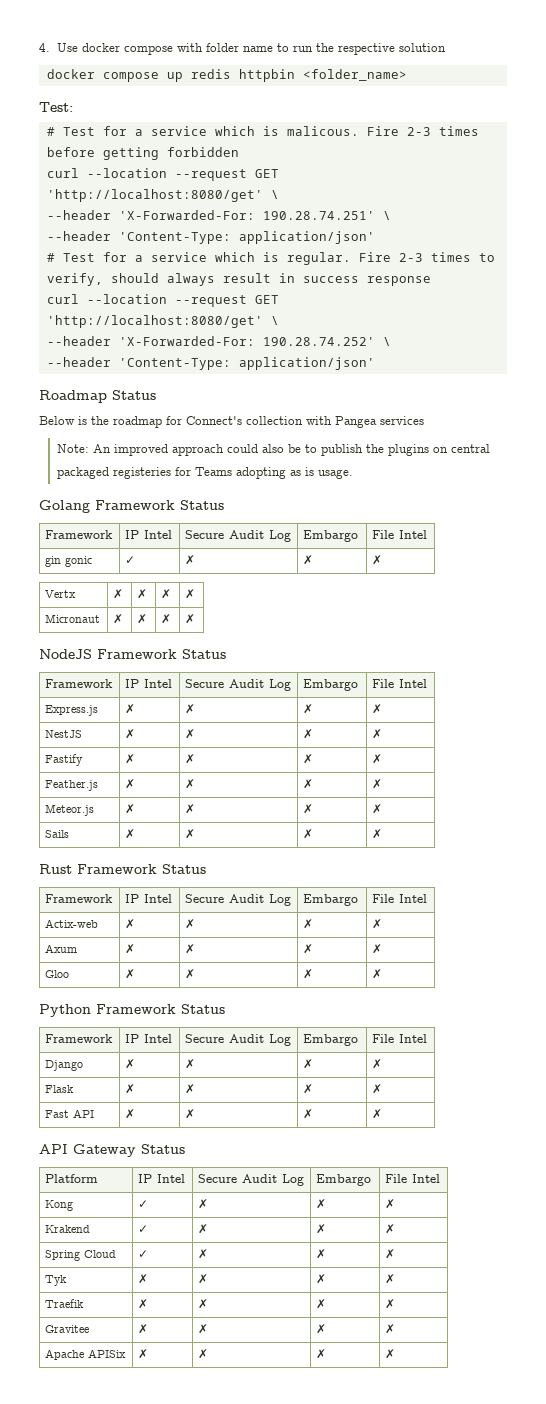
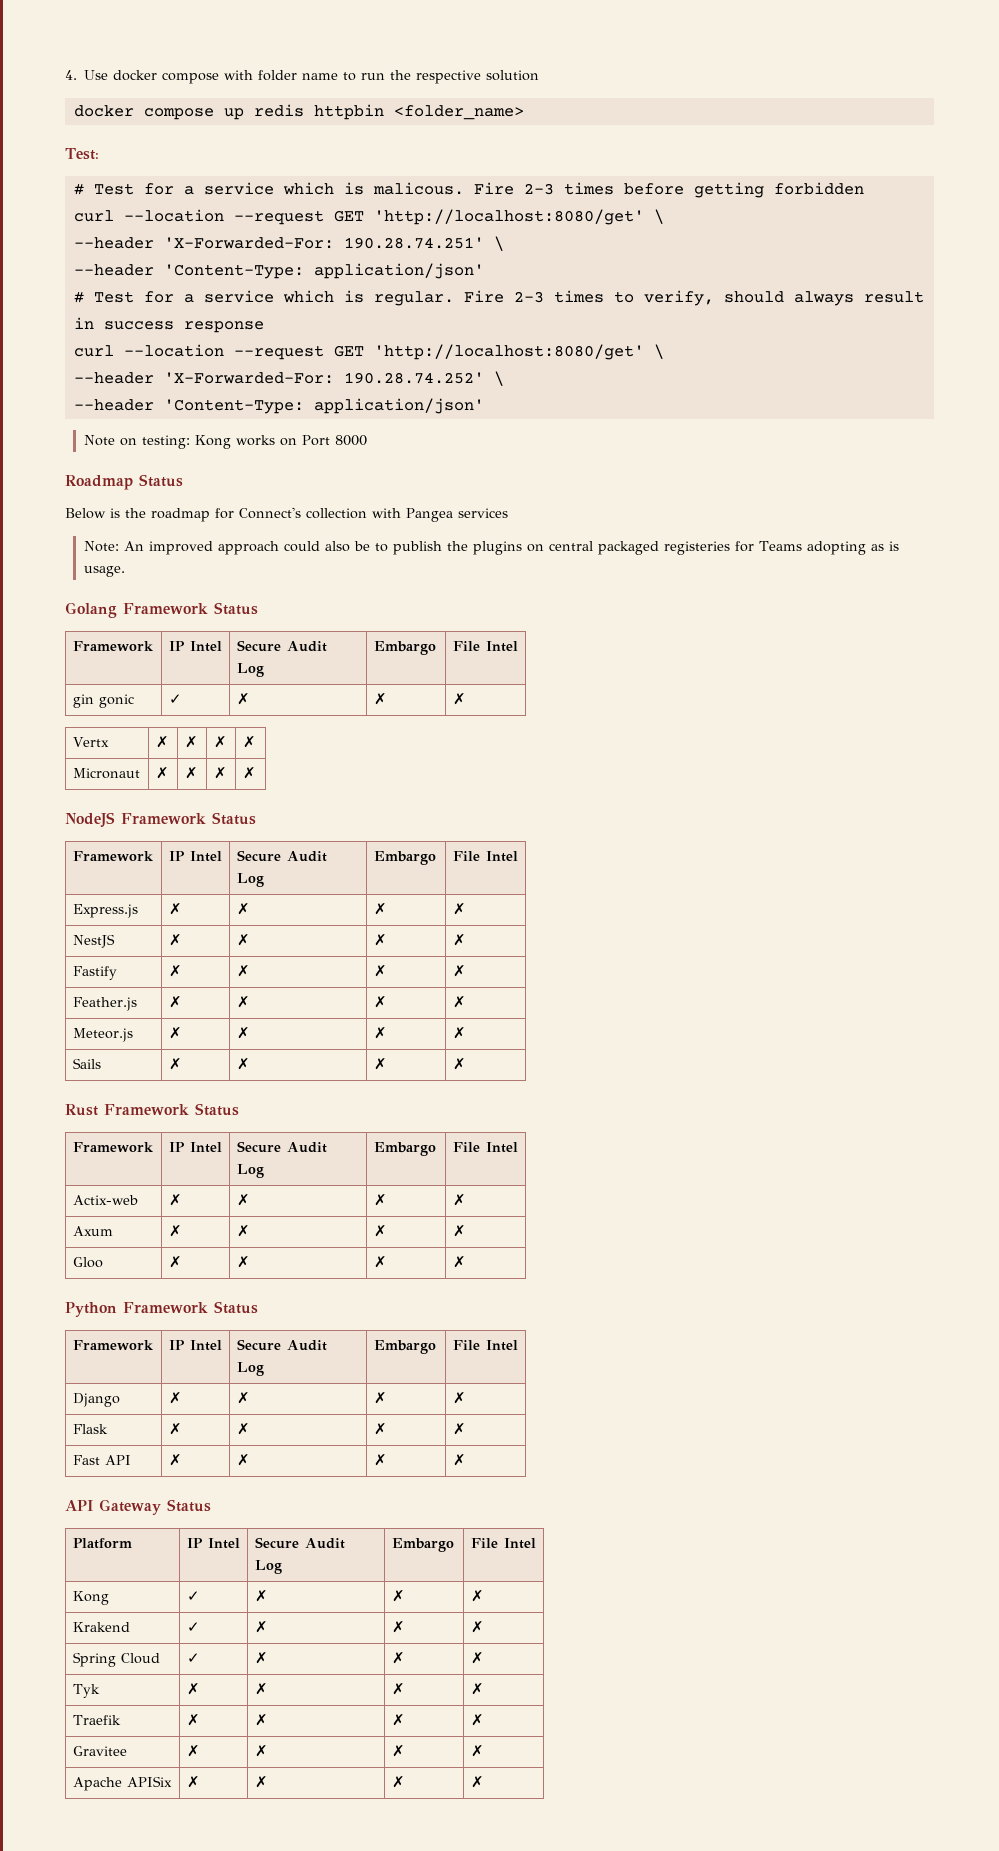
+ Note on testing: Kong works on Port 8000

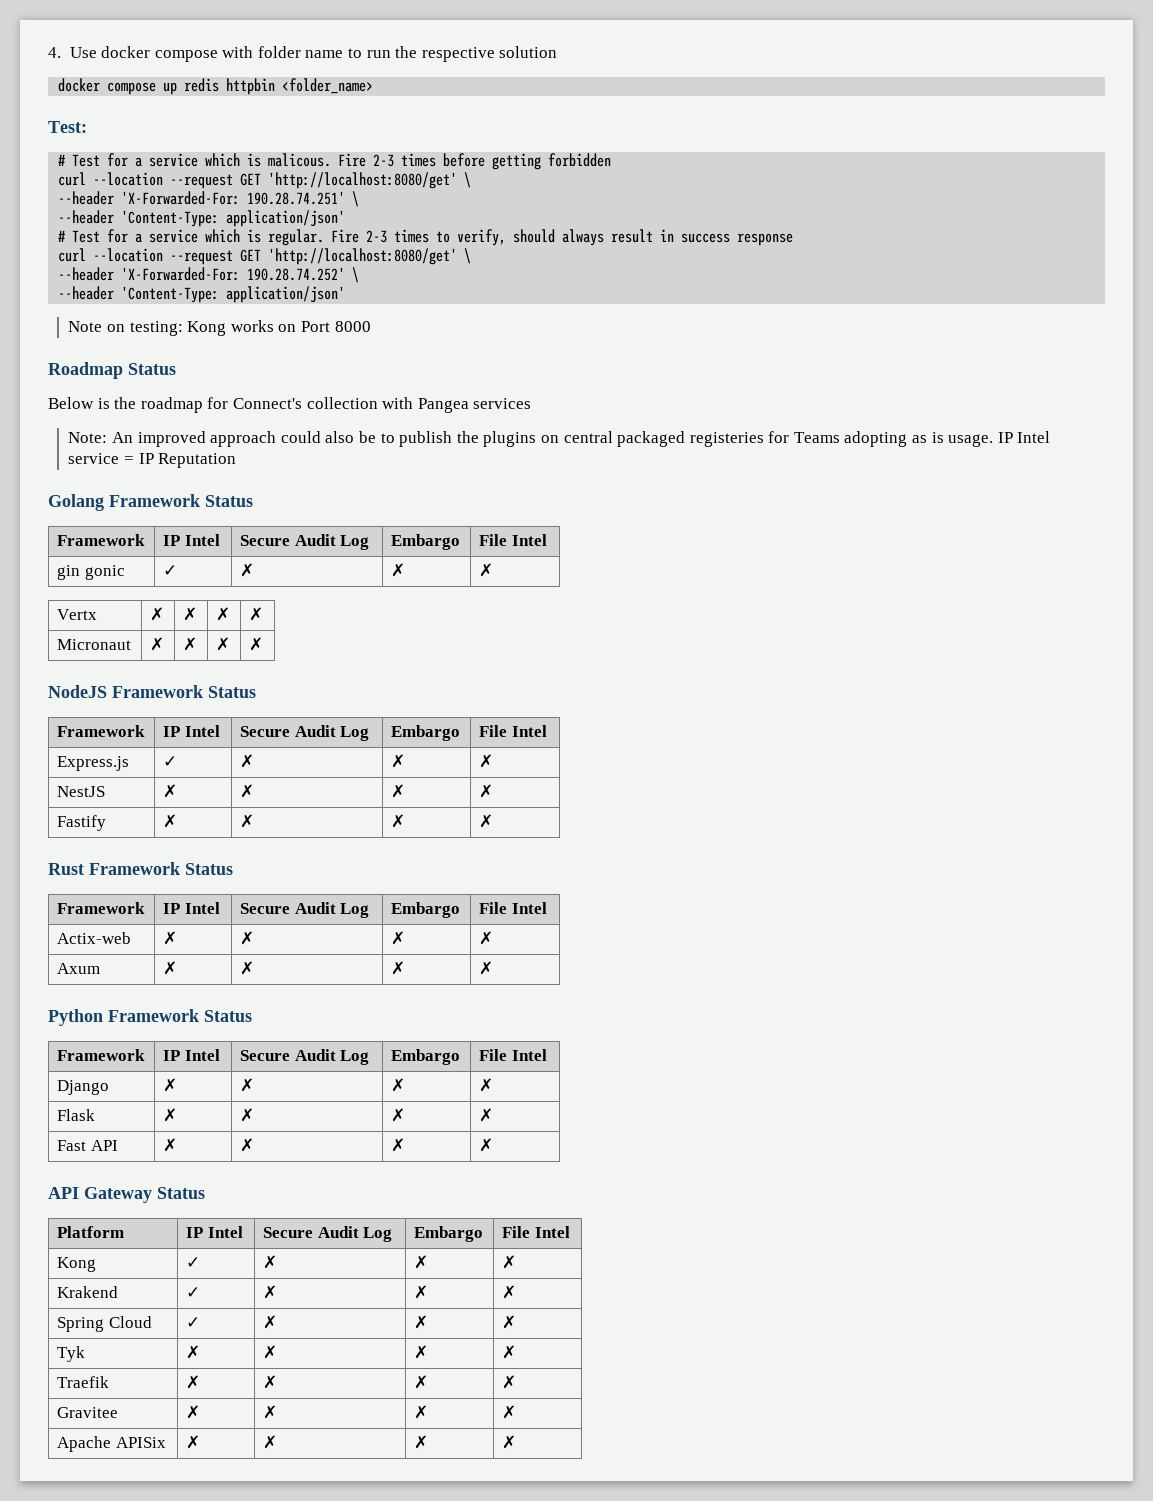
+ IP Intel service = IP Reputation
- Express.js | ✗ | ✗ | ✗ | ✗
+ Express.js | ✓ | ✗ | ✗ | ✗
- Feather.js | ✗ | ✗ | ✗ | ✗
- Meteor.js | ✗ | ✗ | ✗ | ✗
- Sails | ✗ | ✗ | ✗ | ✗
- Gloo | ✗ | ✗ | ✗ | ✗

